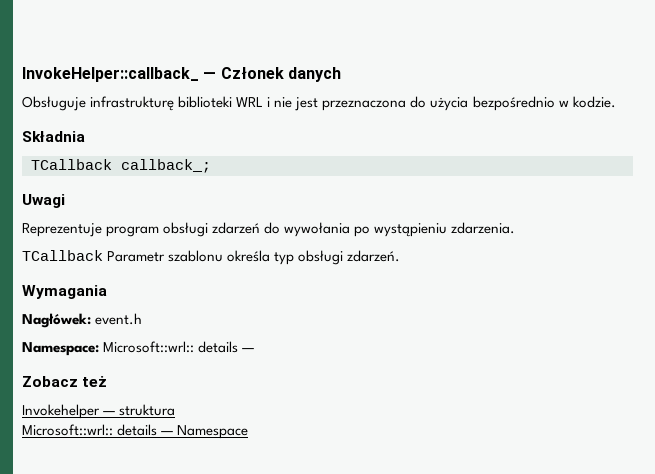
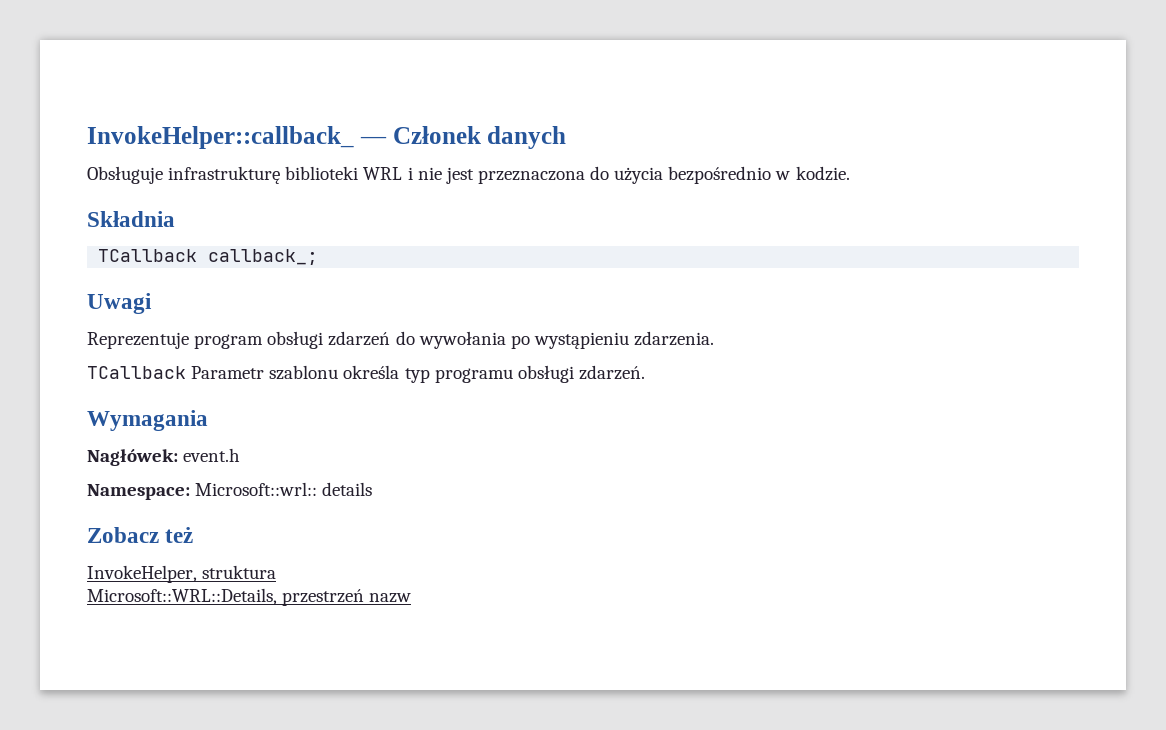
- TCallback Parametr szablonu określa typ obsługi zdarzeń.
+ TCallback Parametr szablonu określa typ programu obsługi zdarzeń.
- Namespace: Microsoft::wrl:: details —
+ Namespace: Microsoft::wrl:: details
- Invokehelper — struktura
+ InvokeHelper, struktura
- Microsoft::wrl:: details — Namespace
+ Microsoft::WRL::Details, przestrzeń nazw

